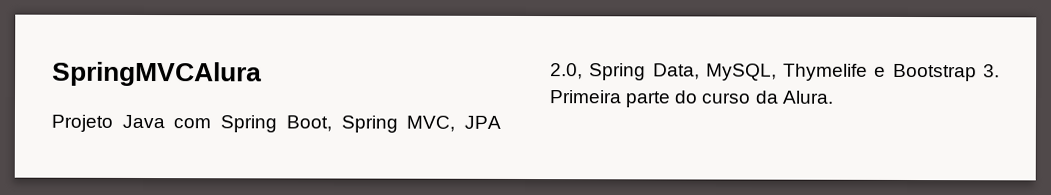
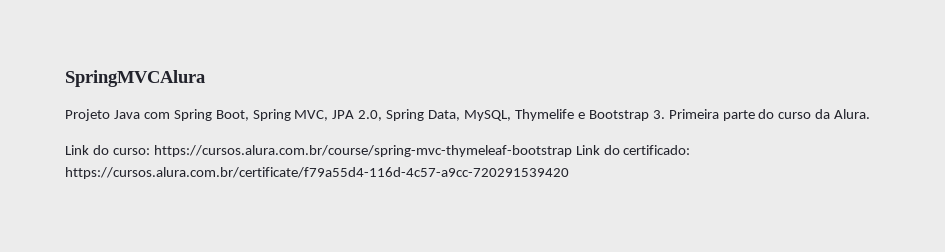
+ Link do curso: https://cursos.alura.com.br/course/spring-mvc-thymeleaf-bootstrap Link do certificado: https://cursos.alura.com.br/certificate/f79a55d4-116d-4c57-a9cc-720291539420

